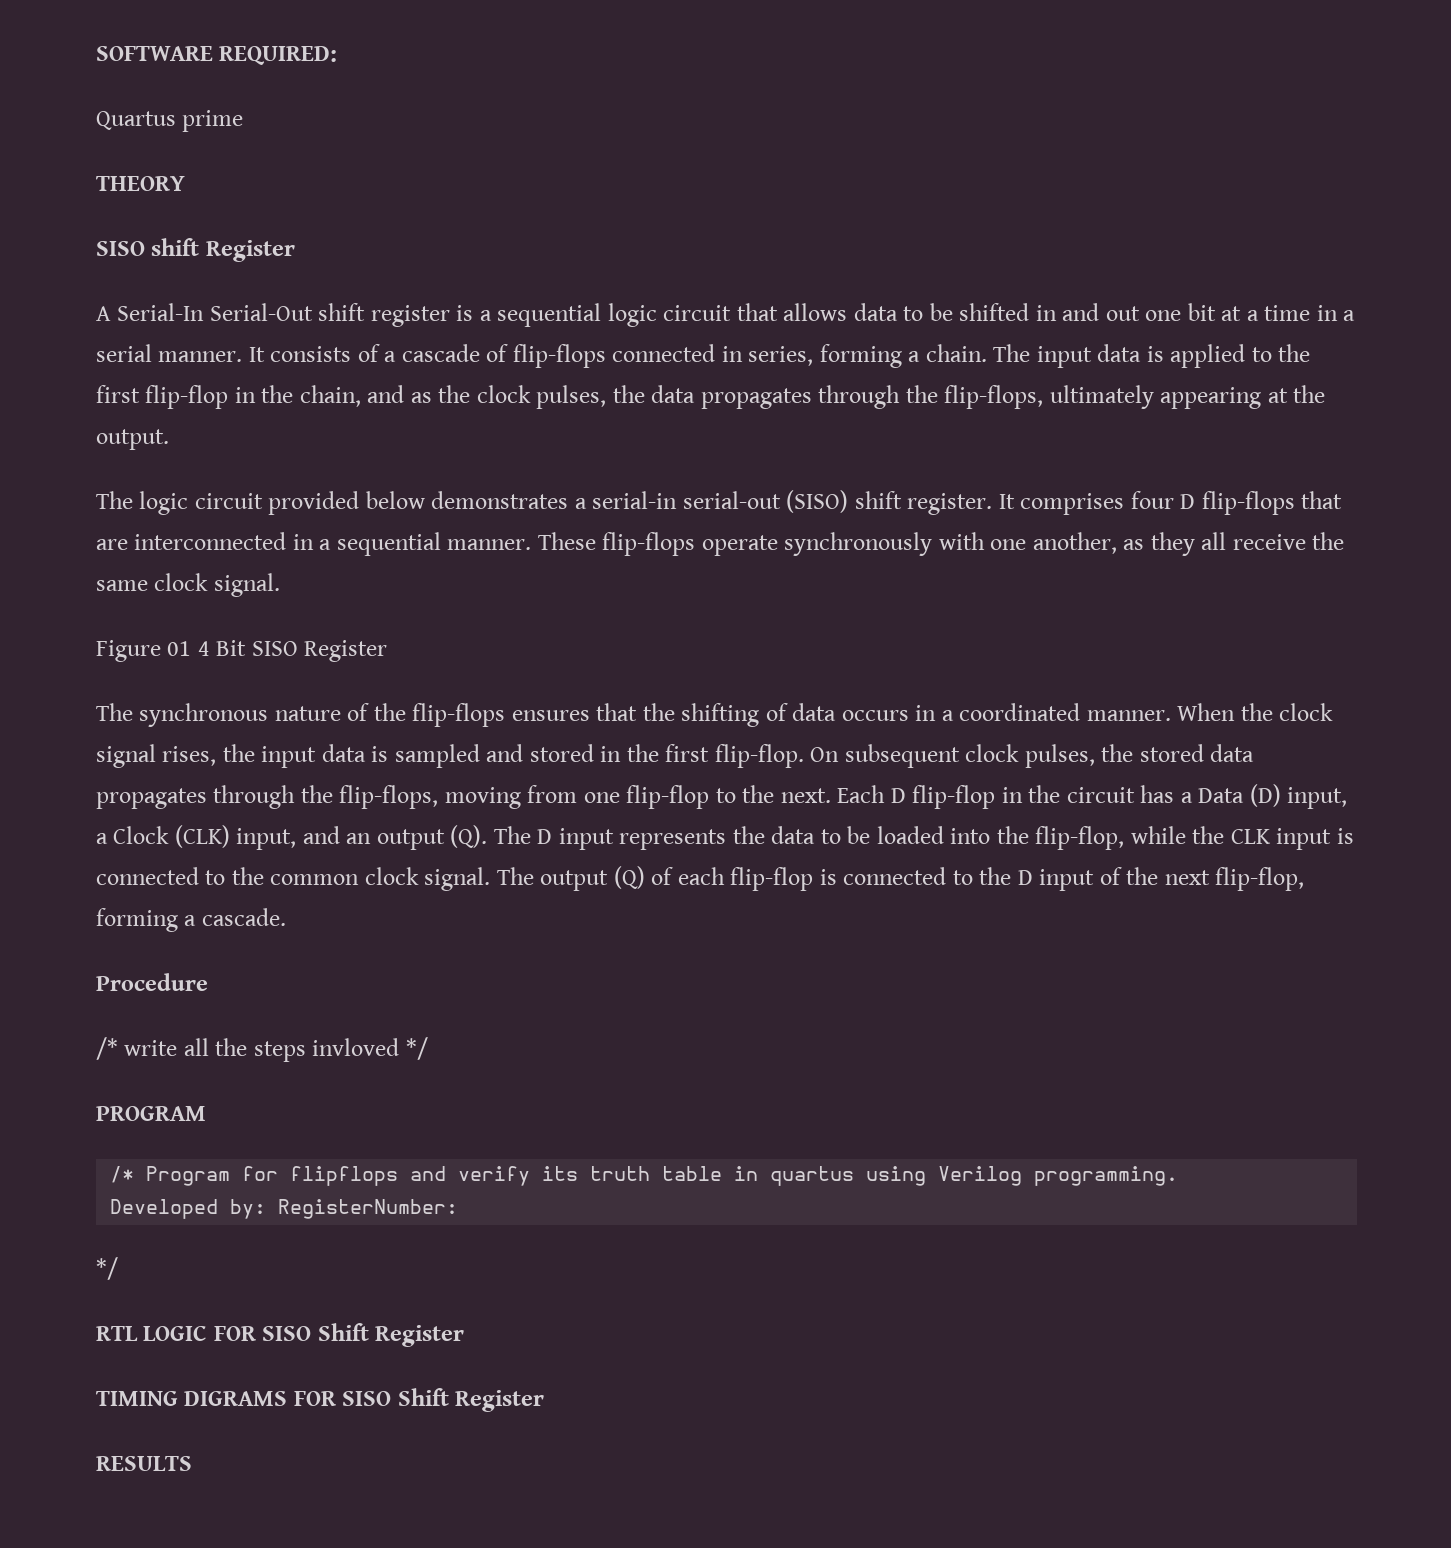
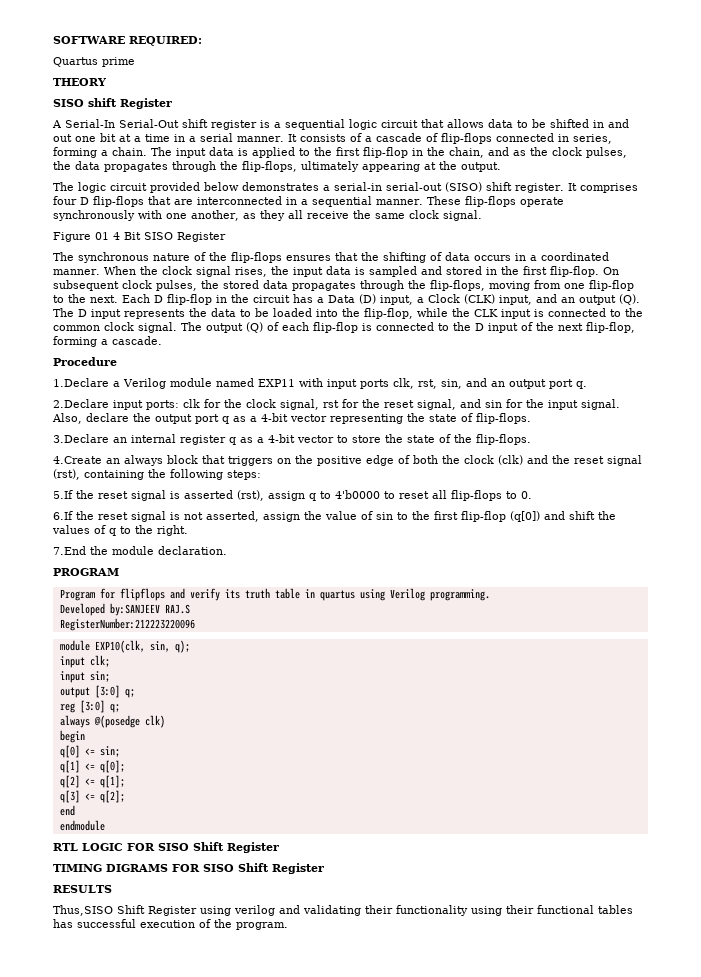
- /* write all the steps invloved */
+ 1.Declare a Verilog module named EXP11 with input ports clk, rst, sin, and an output port q.
+ 2.Declare input ports: clk for the clock signal, rst for the reset signal, and sin for the input signal. Also, declare the output port q as a 4-bit vector representing the state of flip-flops.
+ 3.Declare an internal register q as a 4-bit vector to store the state of the flip-flops.
+ 4.Create an always block that triggers on the positive edge of both the clock (clk) and the reset signal (rst), containing the following steps:
+ 5.If the reset signal is asserted (rst), assign q to 4'b0000 to reset all flip-flops to 0.
+ 6.If the reset signal is not asserted, assign the value of sin to the first flip-flop (q[0]) and shift the values of q to the right.
+ 7.End the module declaration.
- /* Program for flipflops and verify its truth table in quartus using Verilog programming.
+ Program for flipflops and verify its truth table in quartus using Verilog programming.
- Developed by: RegisterNumber:
- */
+ Developed by:SANJEEV RAJ.S
+ RegisterNumber:212223220096
+ module EXP10(clk, sin, q);
+ input clk;
+ input sin;
+ output [3:0] q;
+ reg [3:0] q;
+ always @(posedge clk)
+ begin
+ q[0] <= sin;
+ q[1] <= q[0];
+ q[2] <= q[1];
+ q[3] <= q[2];
+ end
+ endmodule
+ Thus,SISO Shift Register using verilog and validating their functionality using their functional tables has successful execution of the program.

